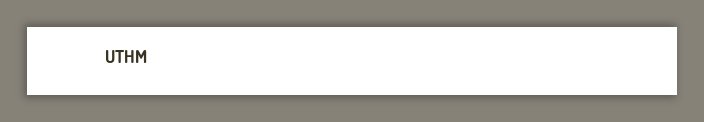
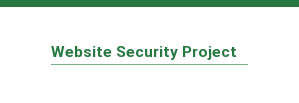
- UTHM
+ Website Security Project

